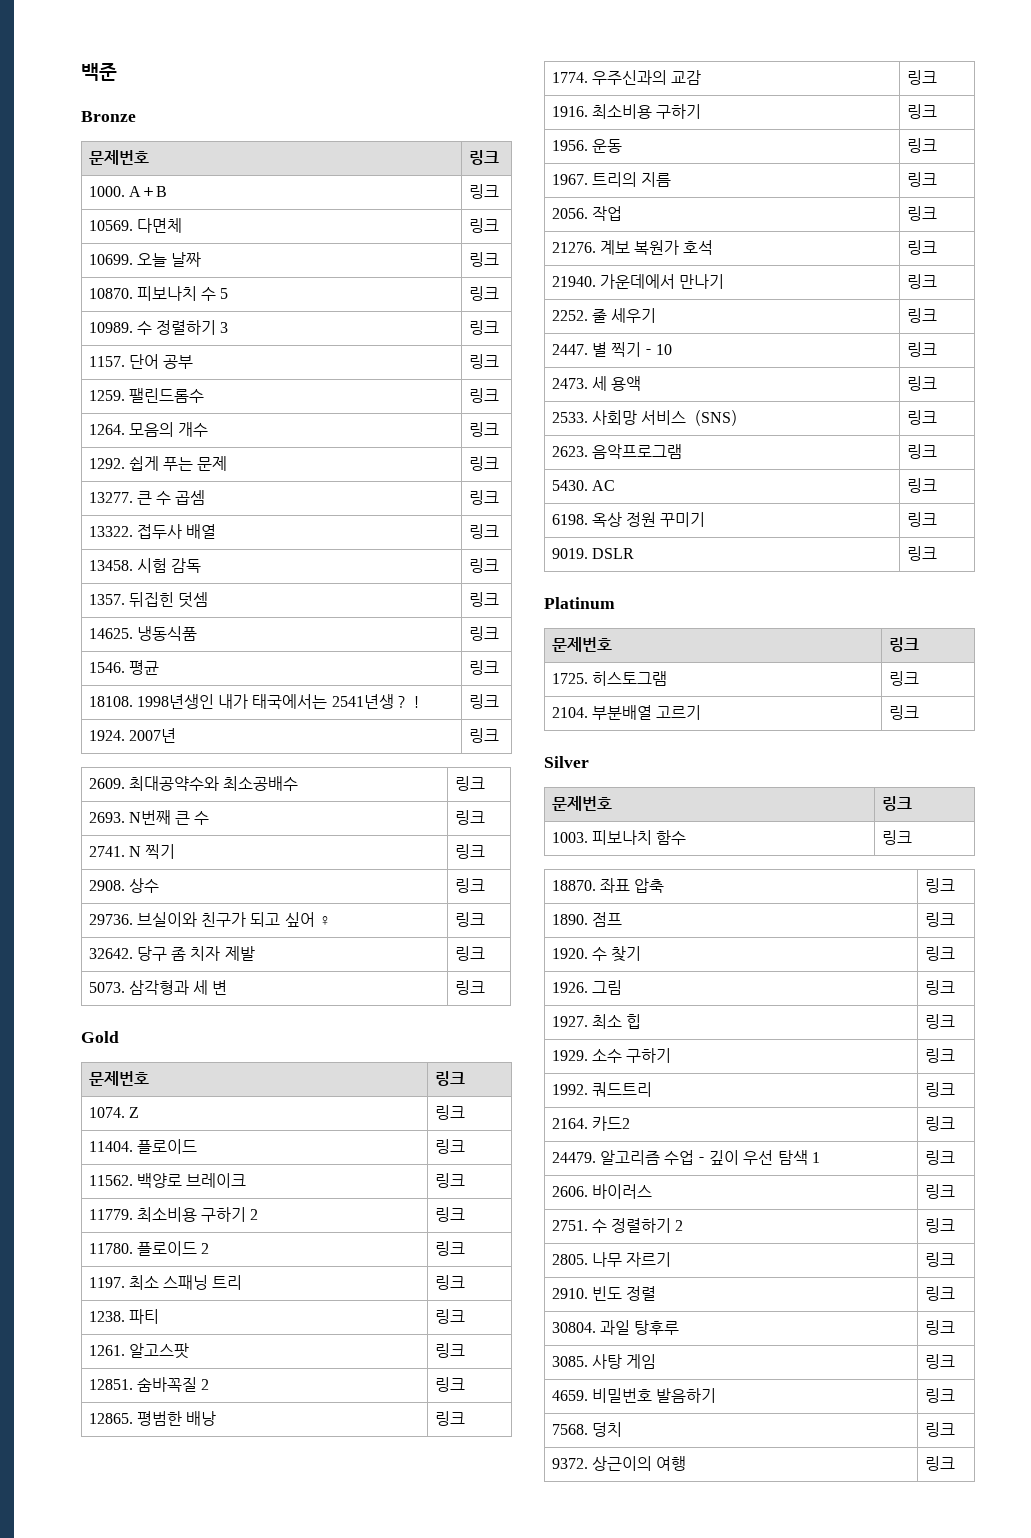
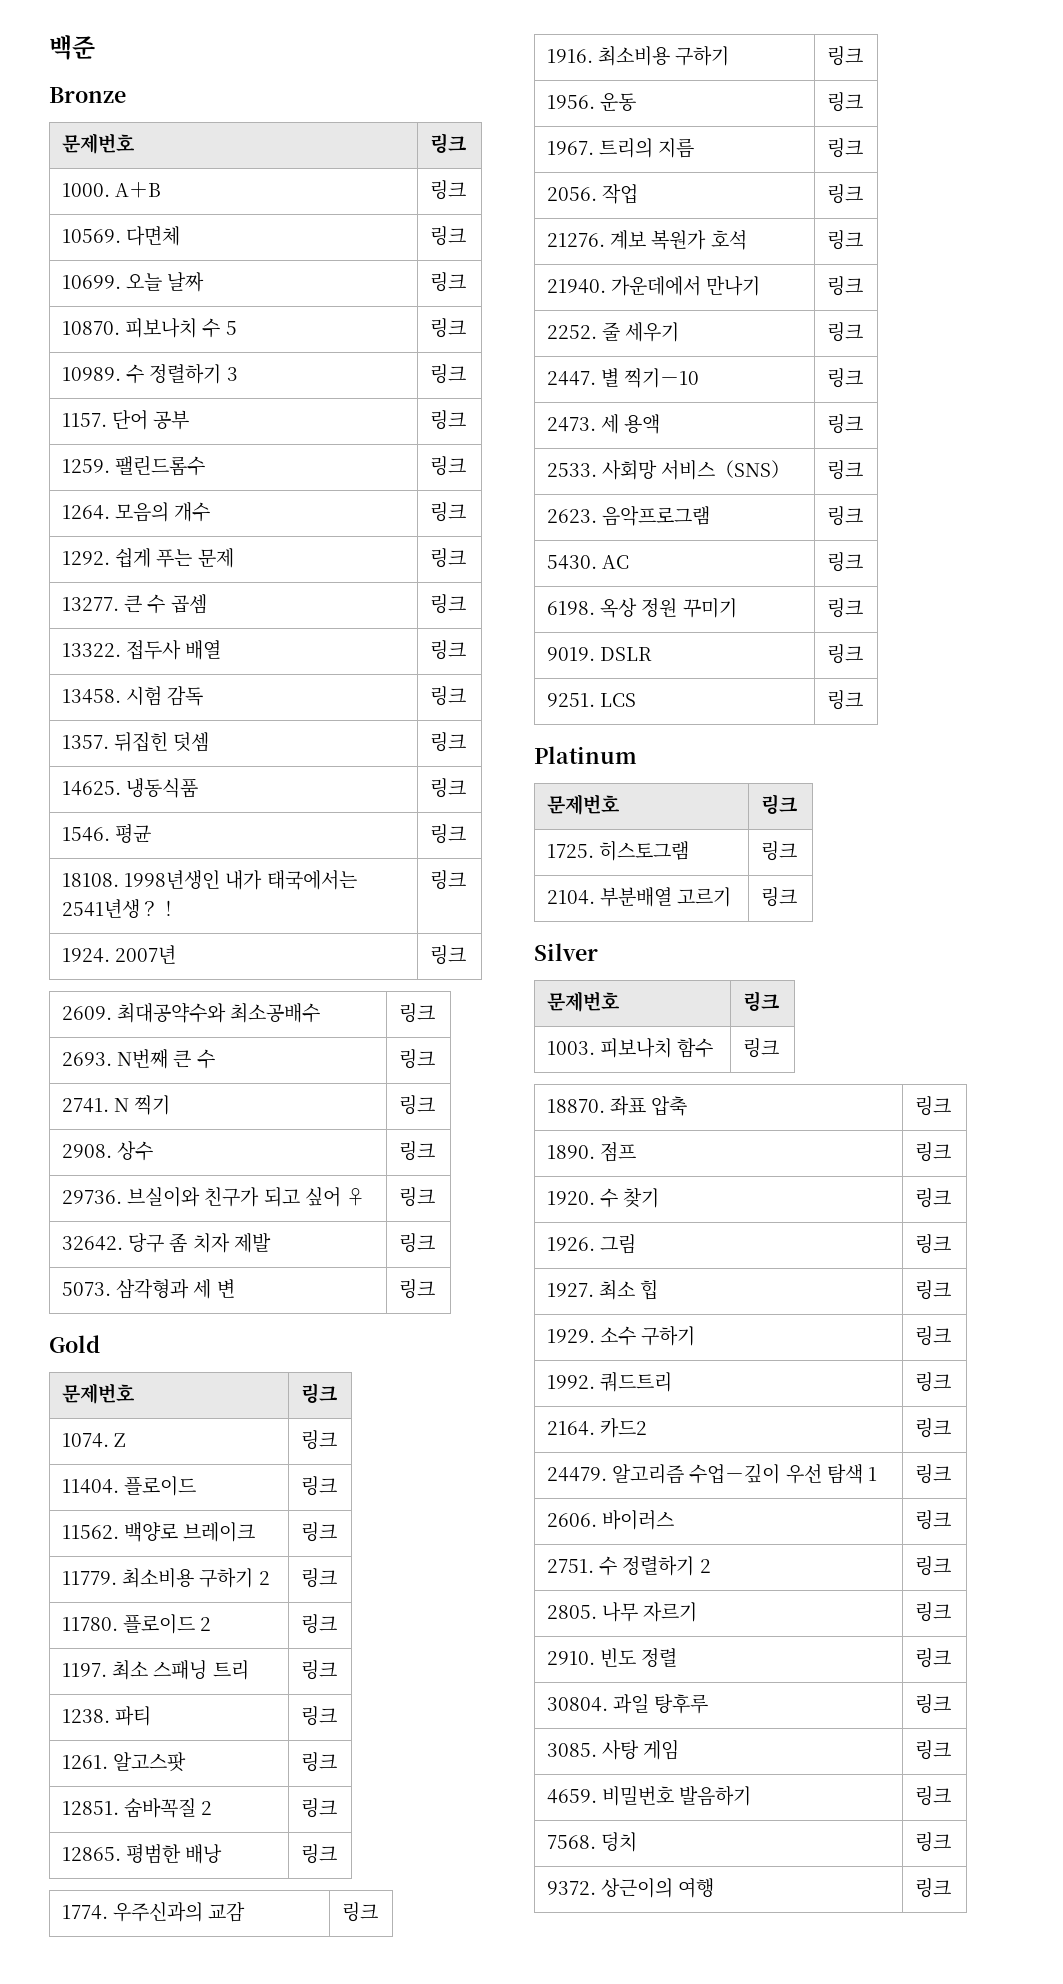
+ 9251. LCS | 링크

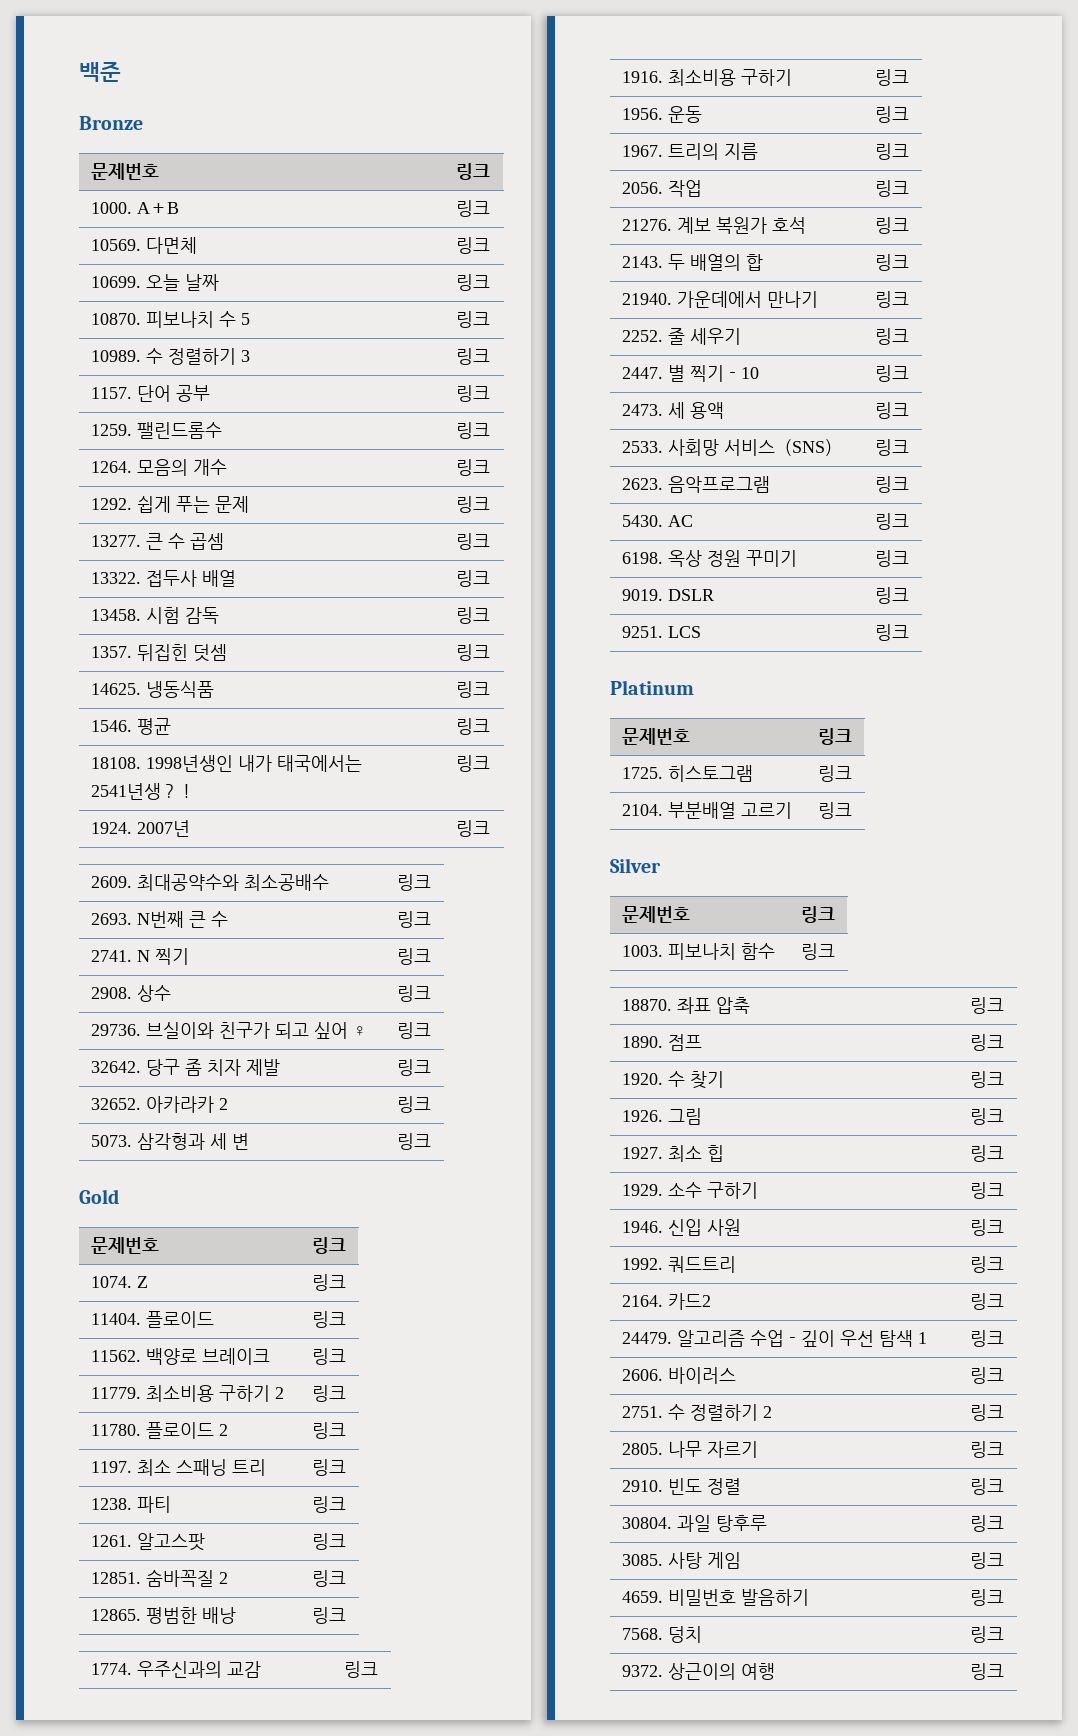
+ 32652. 아카라카 2 | 링크
+ 2143. 두 배열의 합 | 링크
+ 1946. 신입 사원 | 링크

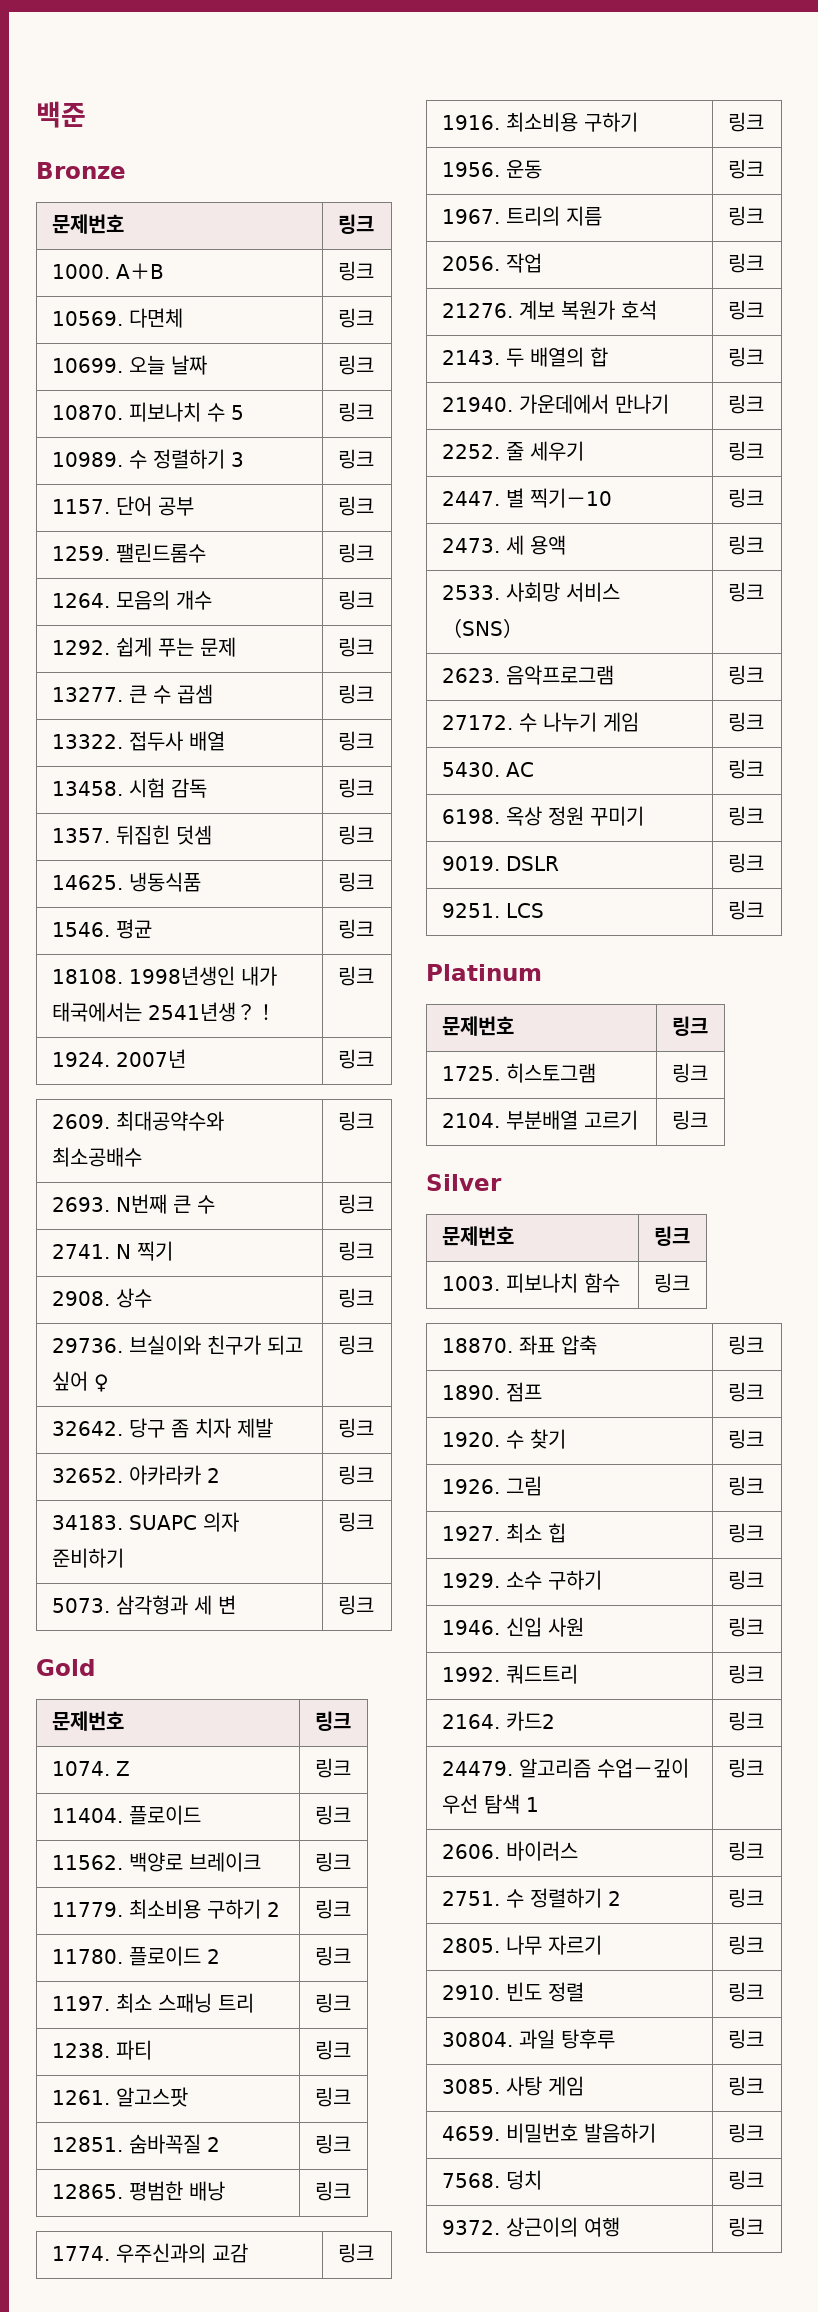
+ 34183. SUAPC 의자 준비하기 | 링크
+ 27172. 수 나누기 게임 | 링크

